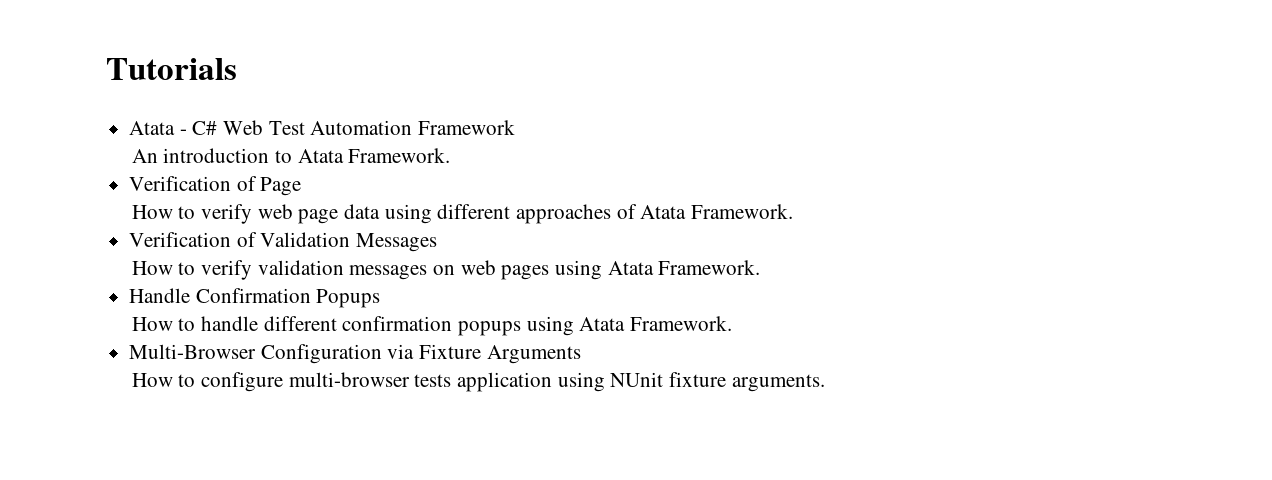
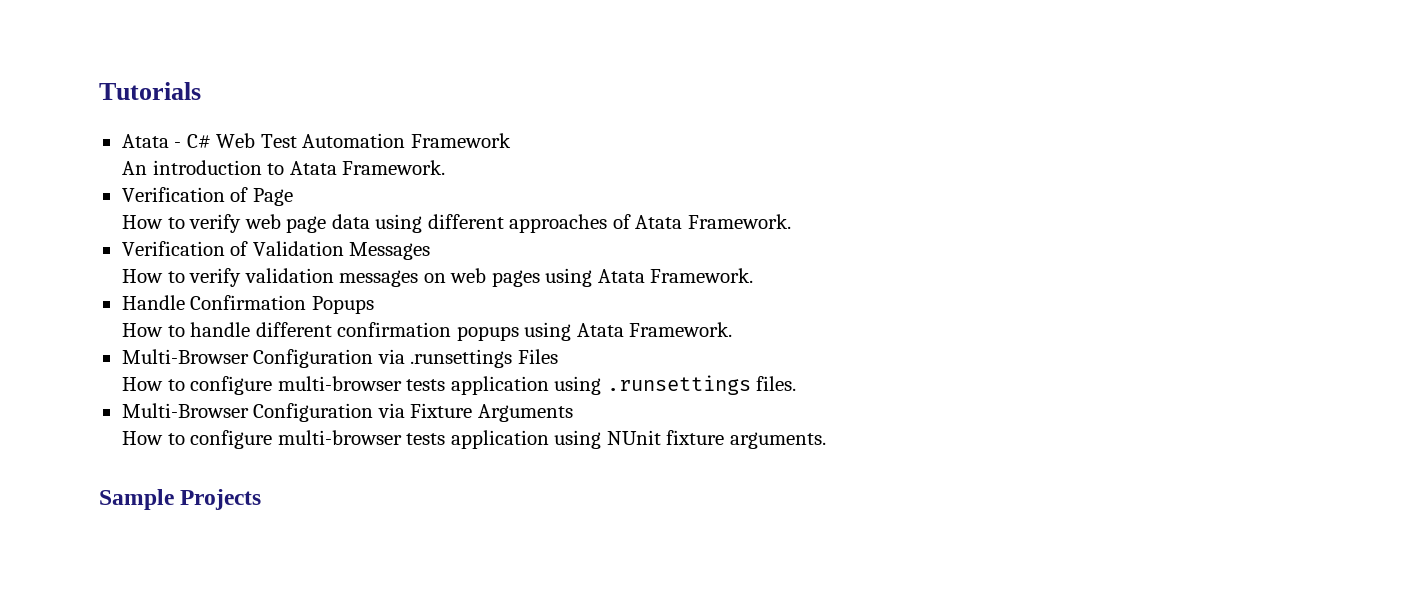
+ Multi-Browser Configuration via .runsettings Files
+ How to configure multi-browser tests application using .runsettings files.
+ Sample Projects

